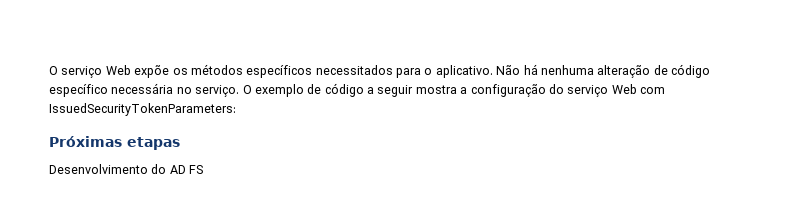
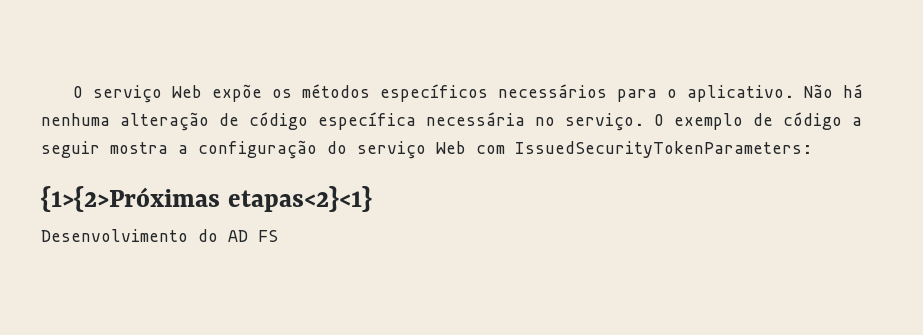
- O serviço Web expõe os métodos específicos necessitados para o aplicativo.
+ O serviço Web expõe os métodos específicos necessários para o aplicativo.
- Não há nenhuma alteração de código específico necessária no serviço.
+ Não há nenhuma alteração de código específica necessária no serviço.
- Próximas etapas
+ {1>{2>Próximas etapas<2}<1}

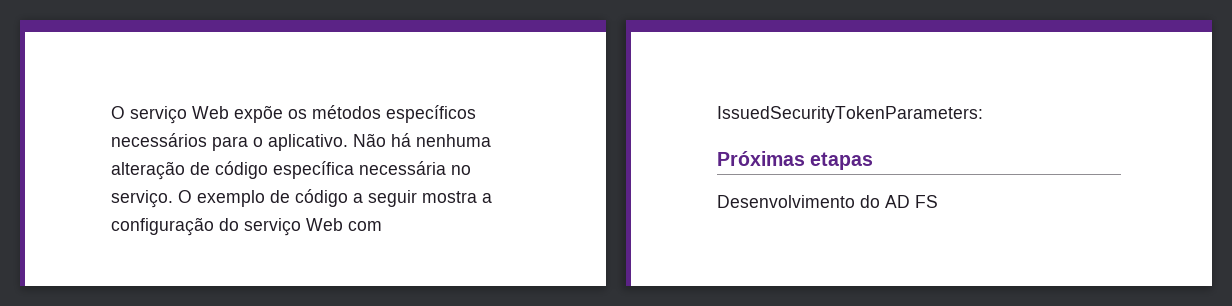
- {1>{2>Próximas etapas<2}<1}
+ Próximas etapas

